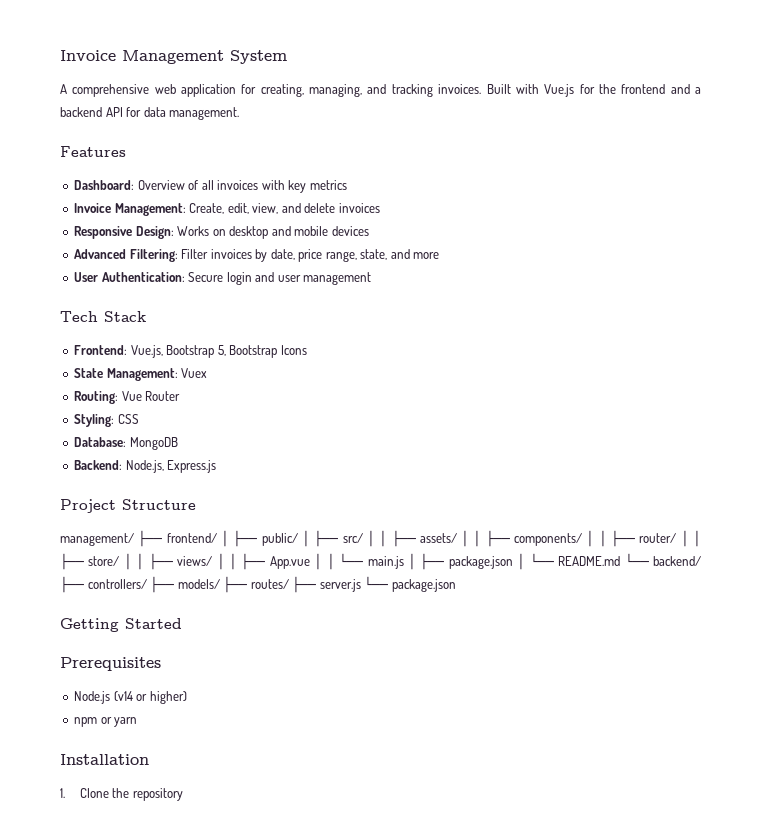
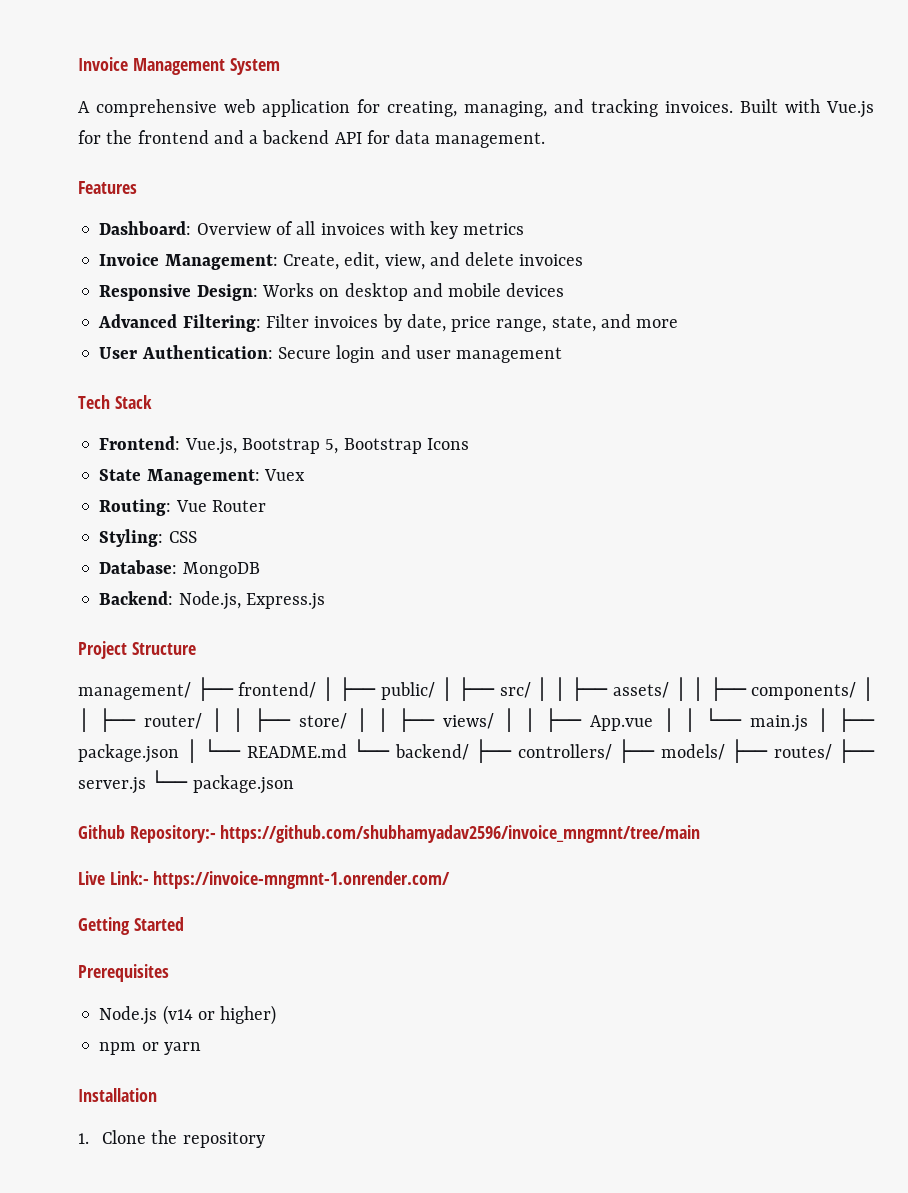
+ Github Repository:- https://github.com/shubhamyadav2596/invoice_mngmnt/tree/main
+ Live Link:- https://invoice-mngmnt-1.onrender.com/

